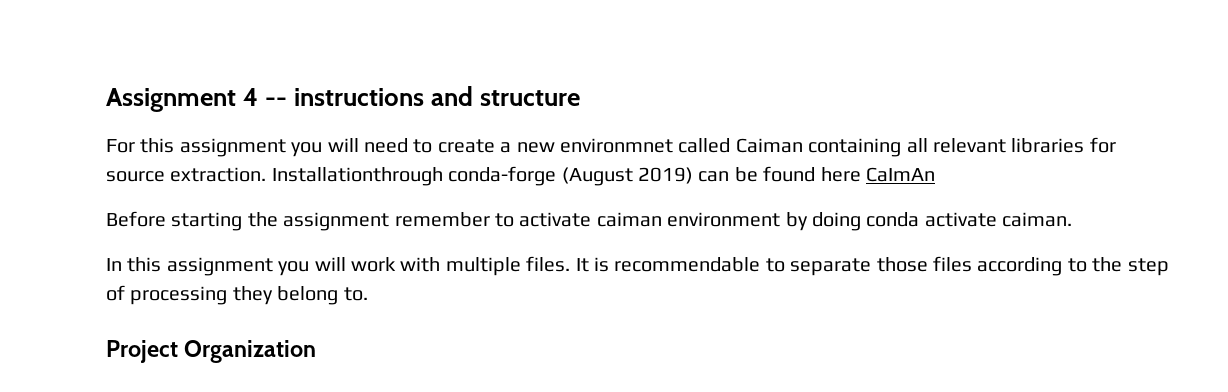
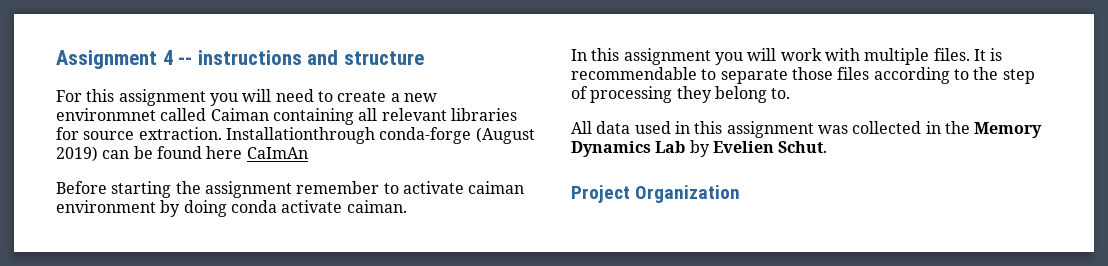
+ All data used in this assignment was collected in the Memory Dynamics Lab by Evelien Schut.

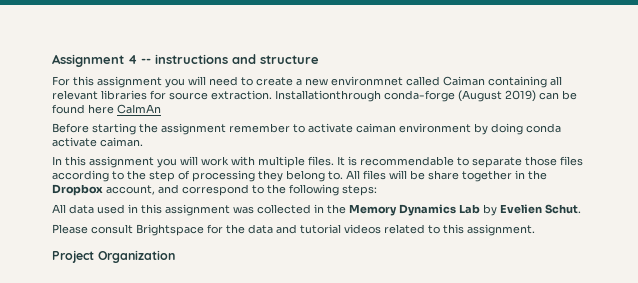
+ All files will be share together in the Dropbox account, and correspond to the following steps:
+ Please consult Brightspace for the data and tutorial videos related to this assignment.

